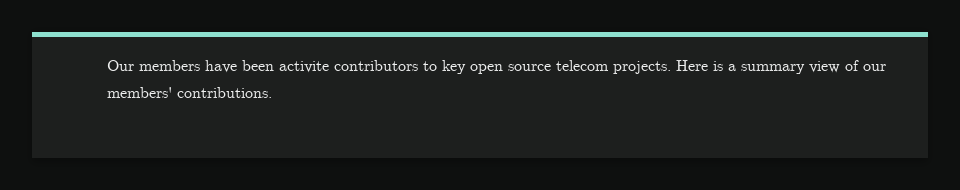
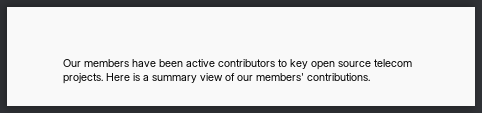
- Our members have been activite contributors to key open source telecom projects.
+ Our members have been active contributors to key open source telecom projects.

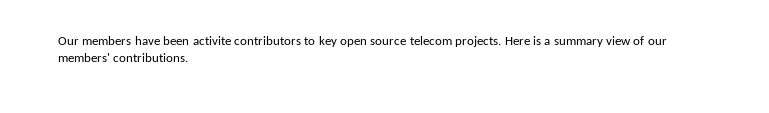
- Our members have been active contributors to key open source telecom projects.
+ Our members have been activite contributors to key open source telecom projects.

